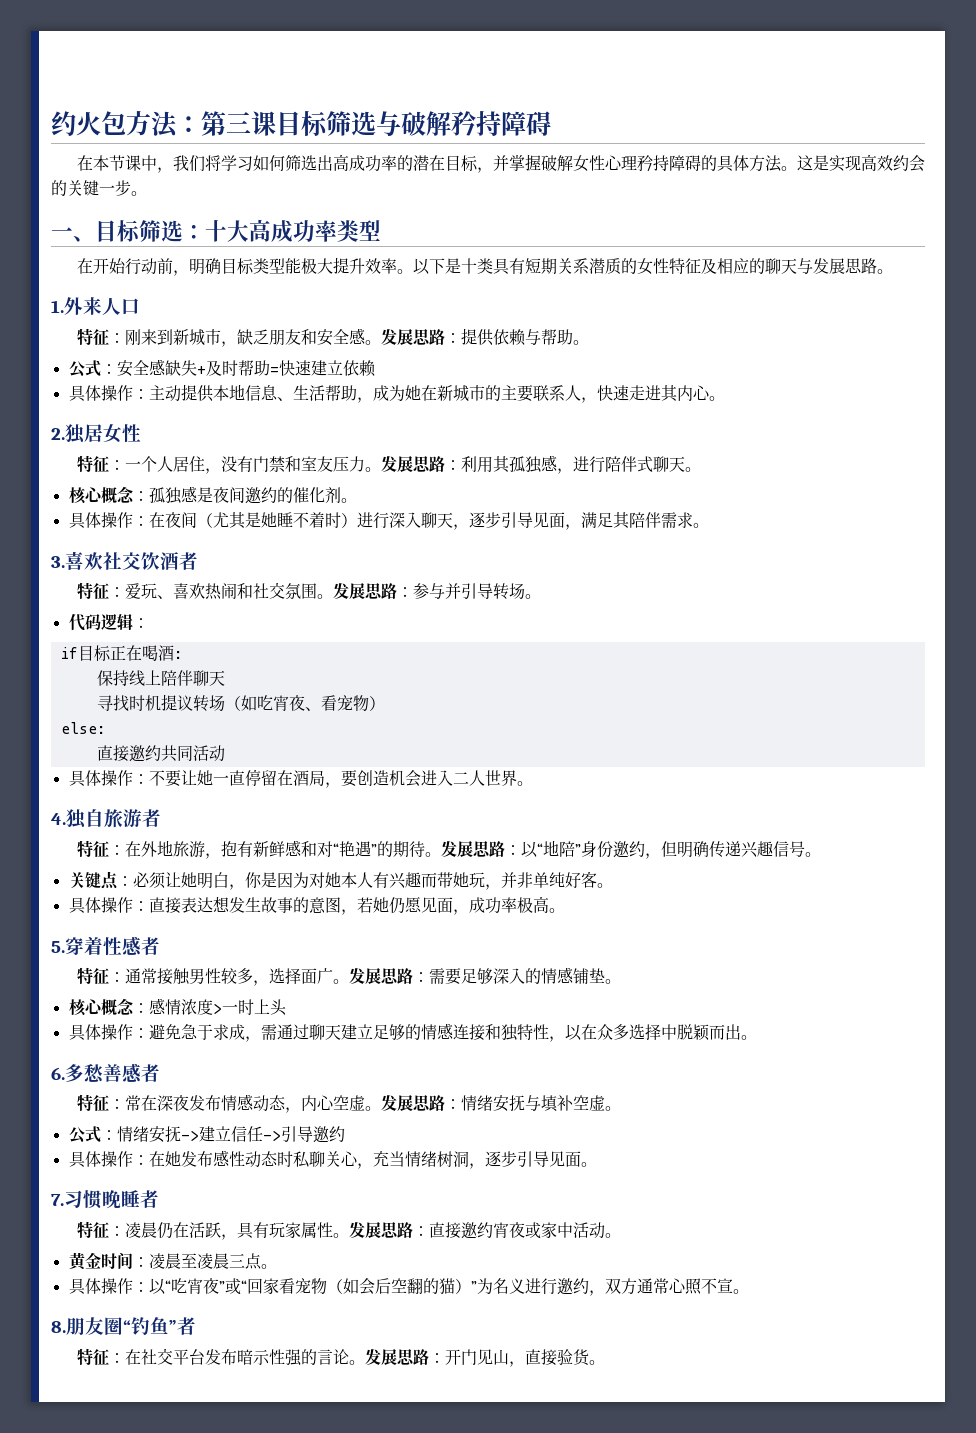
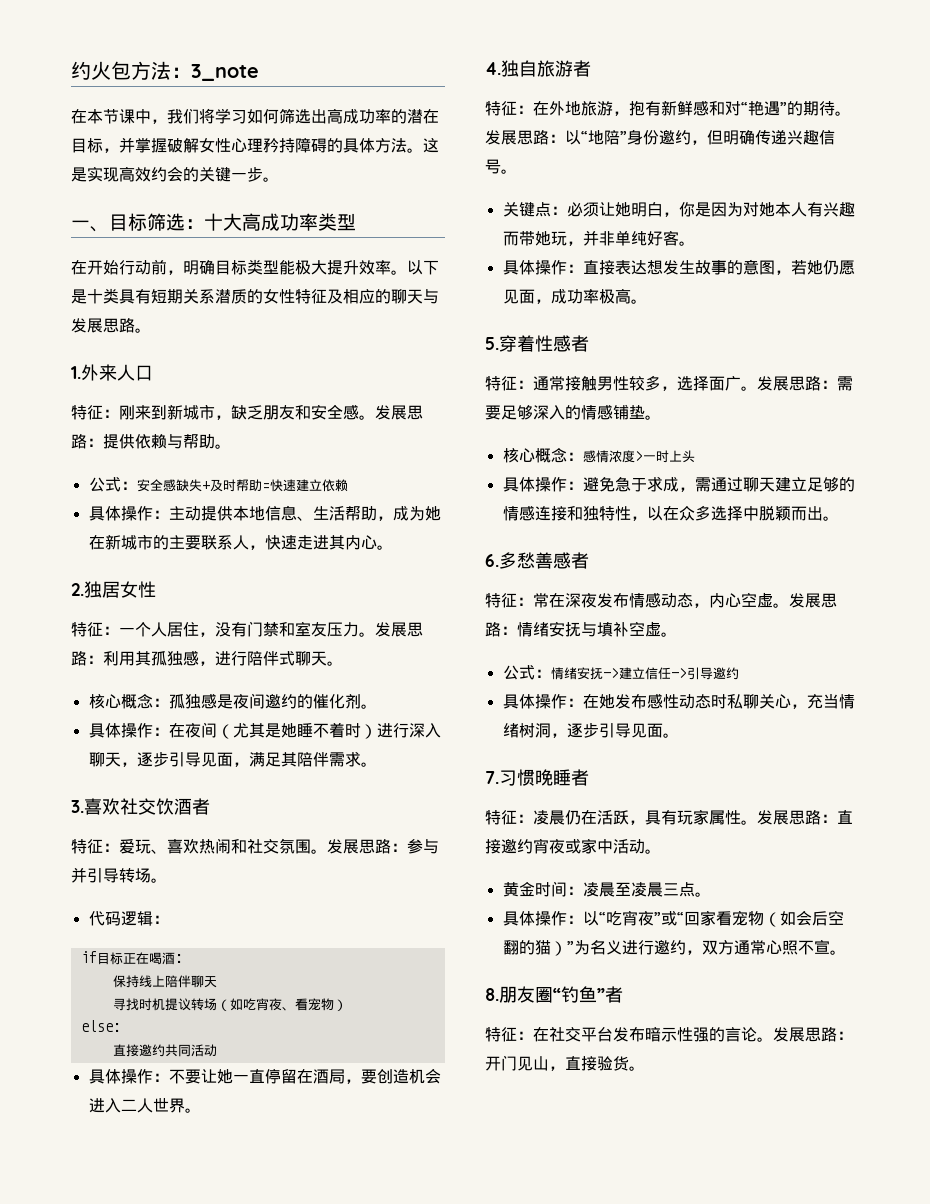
- 约火包方法：第三课目标筛选与破解矜持障碍
+ 约火包方法：3_note

